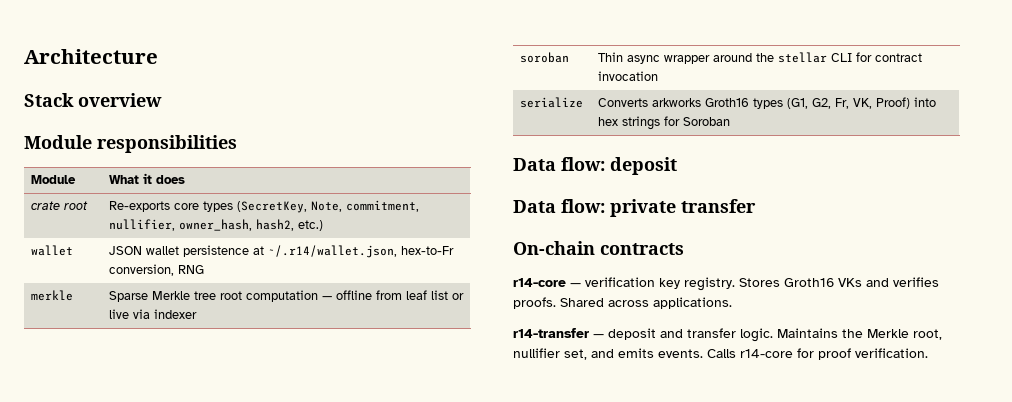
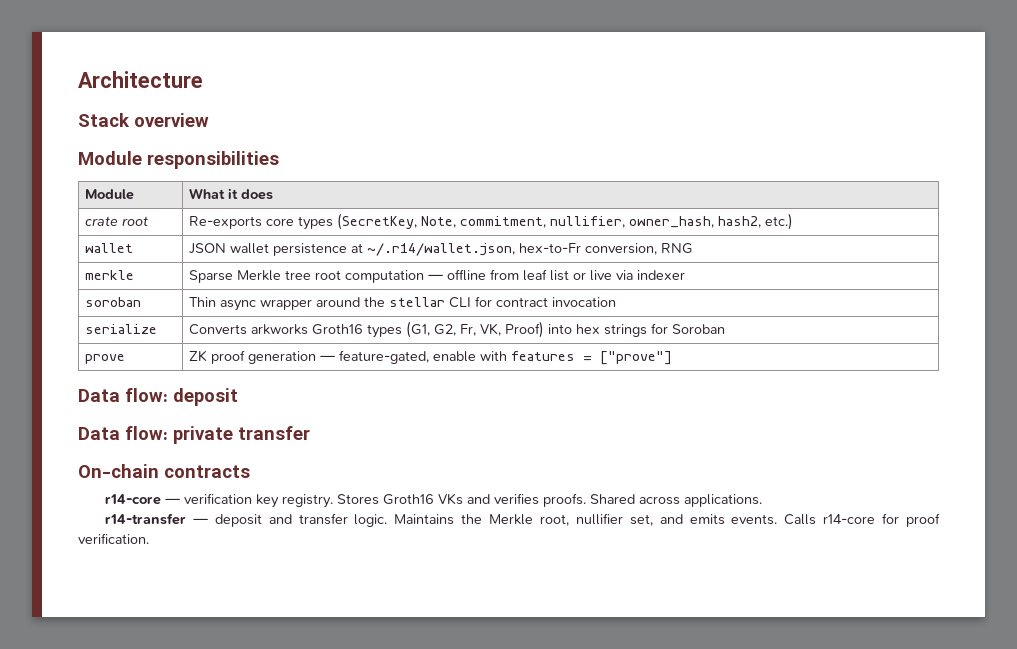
+ prove | ZK proof generation — feature-gated, enable with features = ["prove"]

